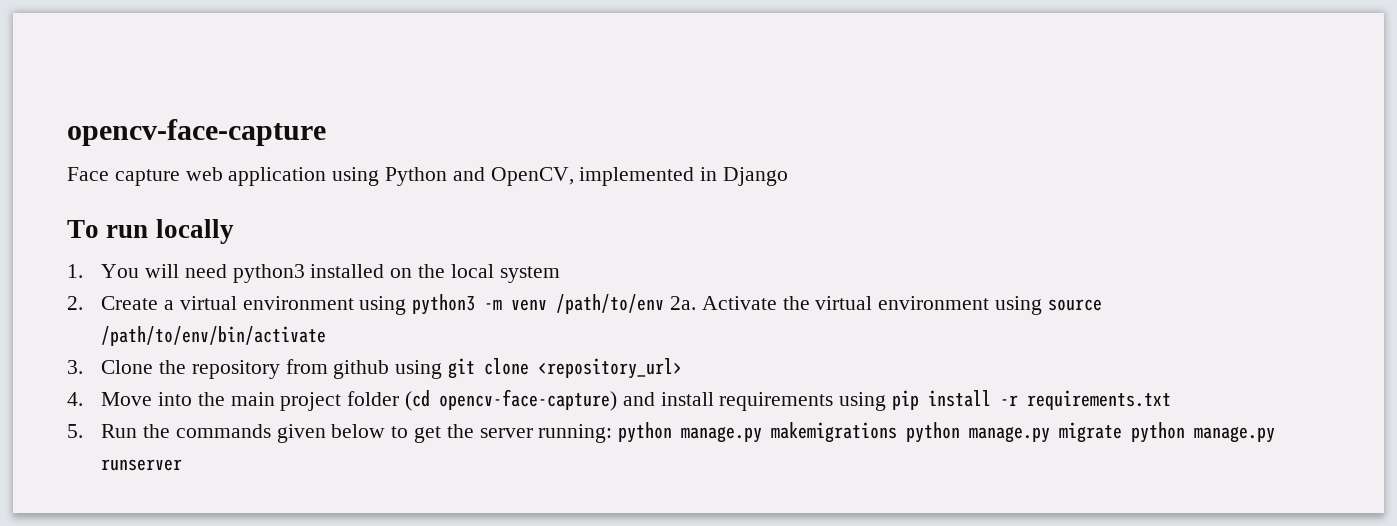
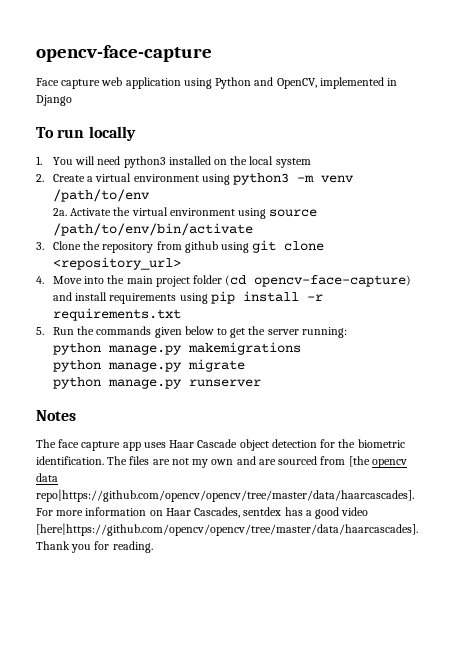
- 2. Create a virtual environment using python3 -m venv /path/to/env 2a.
+ 2. Create a virtual environment using python3 -m venv /path/to/env
+ 2a.
- 5. Run the commands given below to get the server running: python manage.py makemigrations python manage.py migrate python manage.py runserver
+ 5. Run the commands given below to get the server running:
+ python manage.py makemigrations
+ python manage.py migrate
+ python manage.py runserver
+ Notes
+ The face capture app uses Haar Cascade object detection for the biometric identification. The files are not my own and are sourced from [the opencv data repo|https://github.com/opencv/opencv/tree/master/data/haarcascades]. For more information on Haar Cascades, sentdex has a good video [here|https://github.com/opencv/opencv/tree/master/data/haarcascades]. Thank you for reading.

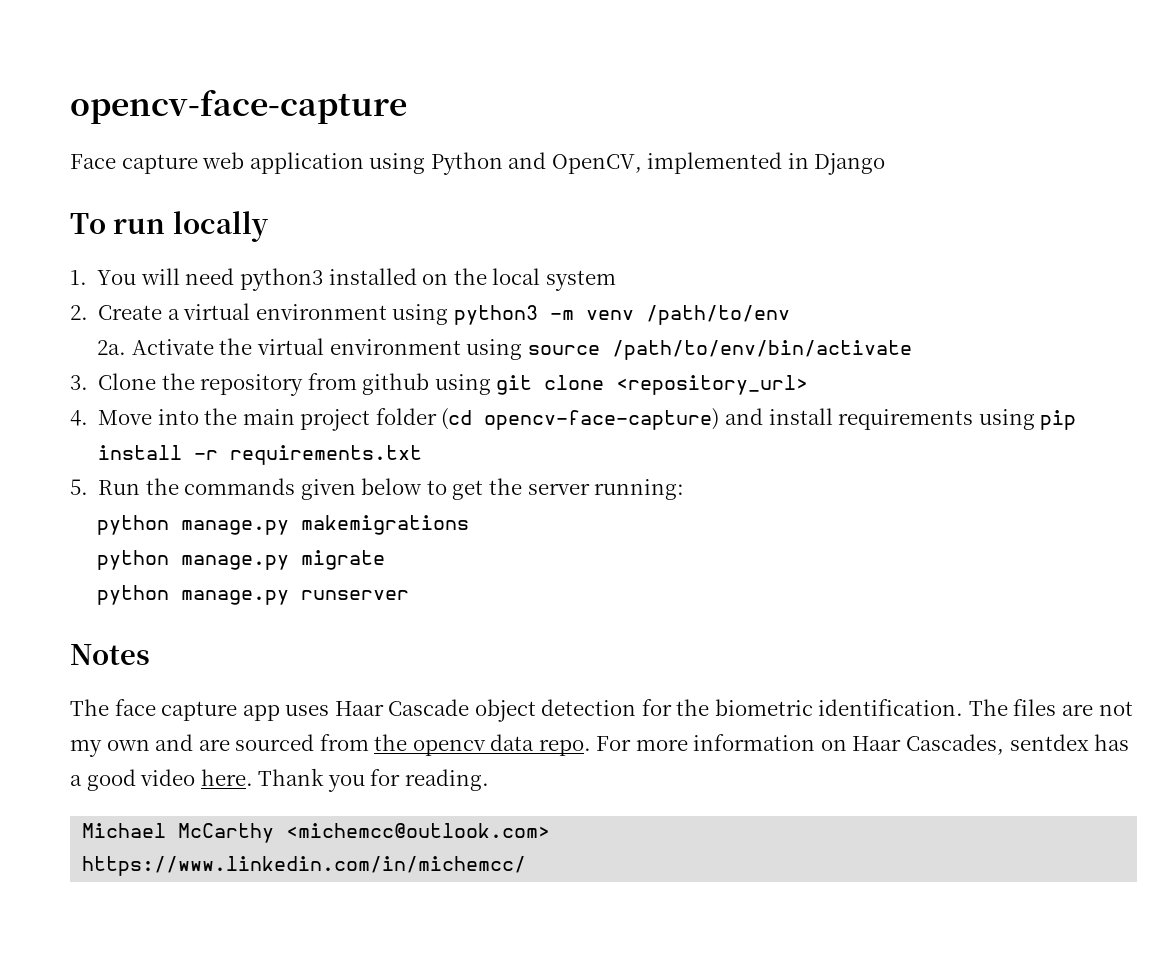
- The files are not my own and are sourced from [the opencv data repo|https://github.com/opencv/opencv/tree/master/data/haarcascades]. For more information on Haar Cascades, sentdex has a good video [here|https://github.com/opencv/opencv/tree/master/data/haarcascades]. Thank you for reading.
+ The files are not my own and are sourced from the opencv data repo. For more information on Haar Cascades, sentdex has a good video here. Thank you for reading.
+ Michael McCarthy <michemcc@outlook.com>
+ https://www.linkedin.com/in/michemcc/

